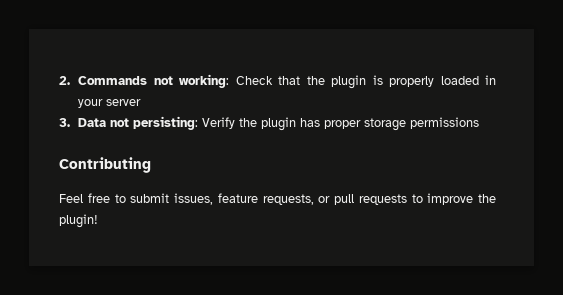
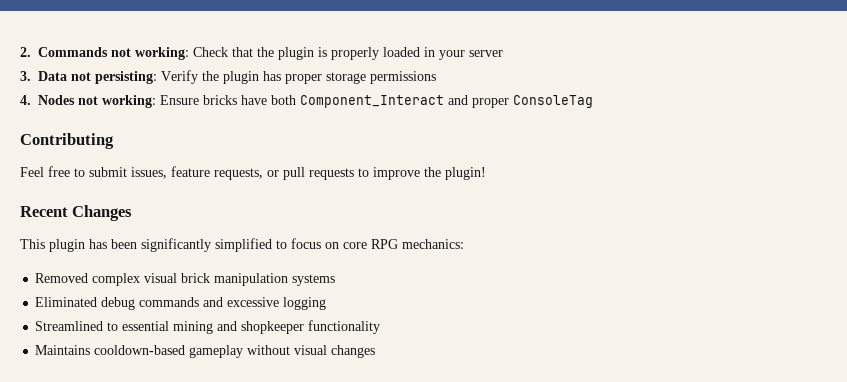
+ 4. Nodes not working: Ensure bricks have both Component_Interact and proper ConsoleTag
+ Recent Changes
+ This plugin has been significantly simplified to focus on core RPG mechanics:
+ Removed complex visual brick manipulation systems
+ Eliminated debug commands and excessive logging
+ Streamlined to essential mining and shopkeeper functionality
+ Maintains cooldown-based gameplay without visual changes

